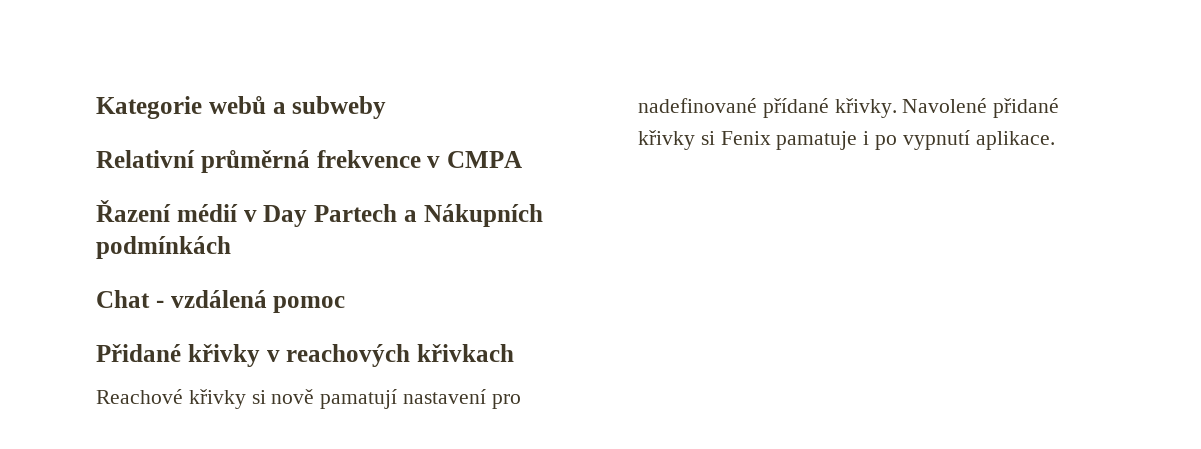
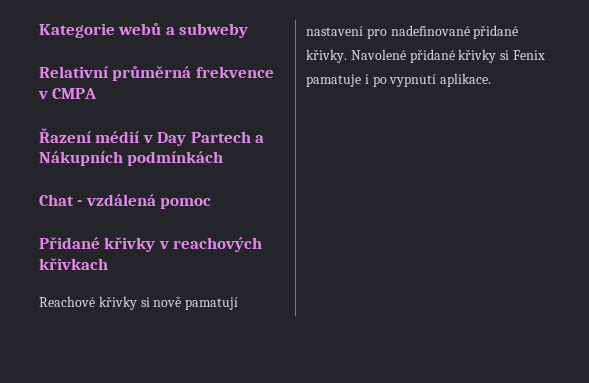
- Reachové křivky si nově pamatují nastavení pro nadefinované přídané křivky.
+ Reachové křivky si nově pamatují nastavení pro nadefinované přidané křivky.

